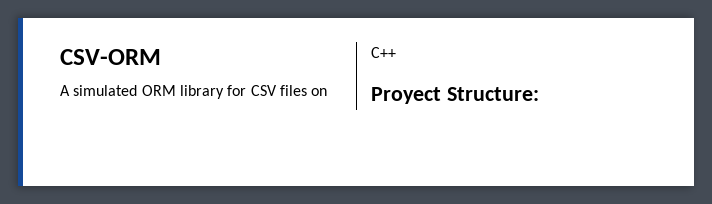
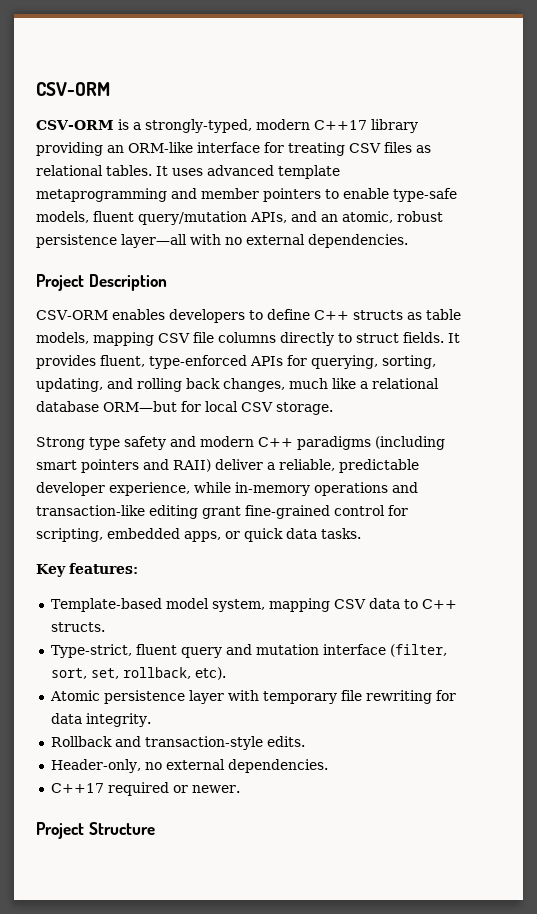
- A simulated ORM library for CSV files on C++
- Proyect Structure:
+ CSV-ORM is a strongly-typed, modern C++17 library providing an ORM-like interface for treating CSV files as relational tables. It uses advanced template metaprogramming and member pointers to enable type-safe models, fluent query/mutation APIs, and an atomic, robust persistence layer—all with no external dependencies.
+ Project Description
+ CSV-ORM enables developers to define C++ structs as table models, mapping CSV file columns directly to struct fields. It provides fluent, type-enforced APIs for querying, sorting, updating, and rolling back changes, much like a relational database ORM—but for local CSV storage.
+ Strong type safety and modern C++ paradigms (including smart pointers and RAII) deliver a reliable, predictable developer experience, while in-memory operations and transaction-like editing grant fine-grained control for scripting, embedded apps, or quick data tasks.
+ Key features:
+ Template-based model system, mapping CSV data to C++ structs.
+ Type-strict, fluent query and mutation interface (filter, sort, set, rollback, etc).
+ Atomic persistence layer with temporary file rewriting for data integrity.
+ Rollback and transaction-style edits.
+ Header-only, no external dependencies.
+ C++17 required or newer.
+ Project Structure

